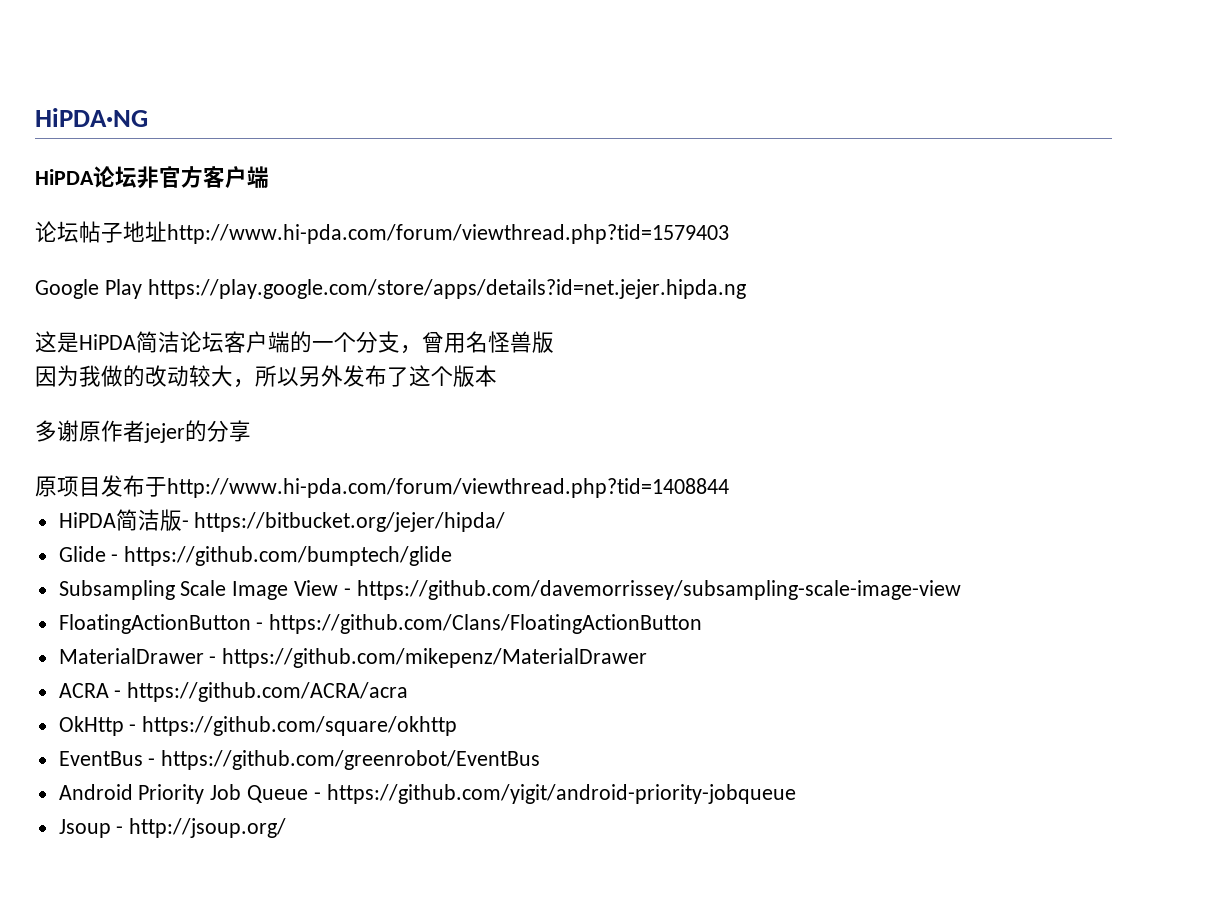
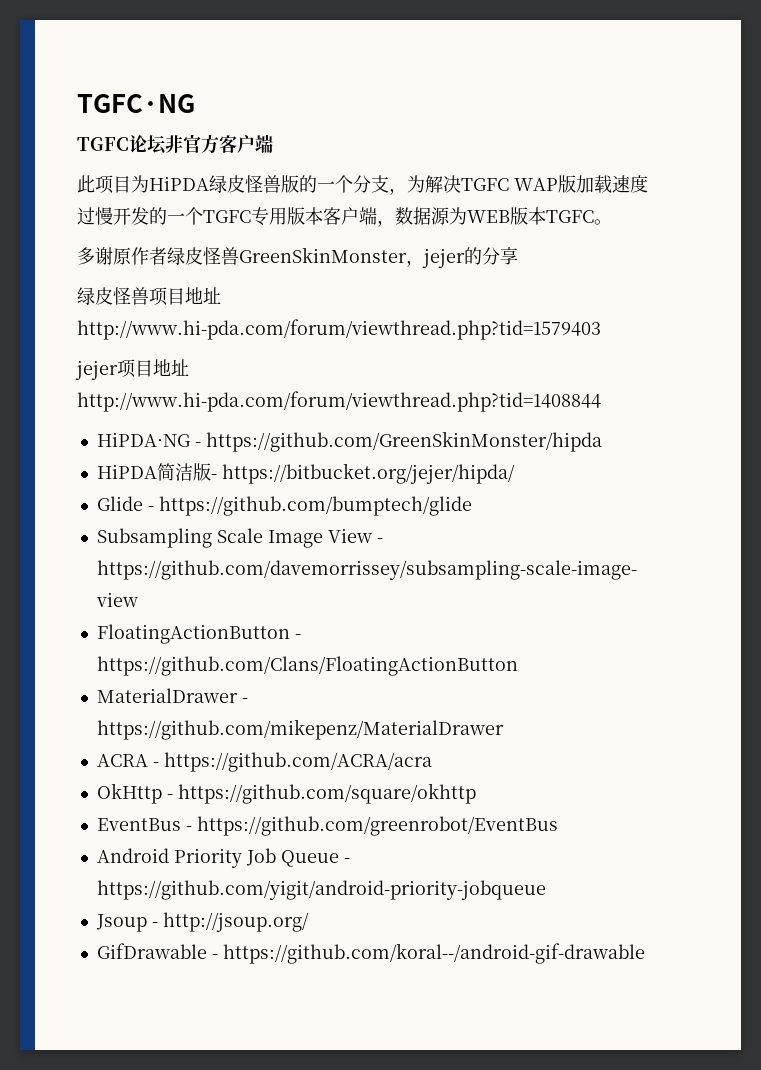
- HiPDA·NG
- HiPDA论坛非官方客户端
+ TGFC·NG
+ TGFC论坛非官方客户端
- 论坛帖子地址http://www.hi-pda.com/forum/viewthread.php?tid=1579403
- Google Play https://play.google.com/store/apps/details?id=net.jejer.hipda.ng
- 这是HiPDA简洁论坛客户端的一个分支，曾用名怪兽版
- 因为我做的改动较大，所以另外发布了这个版本
+ 此项目为HiPDA绿皮怪兽版的一个分支，为解决TGFC WAP版加载速度过慢开发的一个TGFC专用版本客户端，数据源为WEB版本TGFC。
- 多谢原作者jejer的分享
+ 多谢原作者绿皮怪兽GreenSkinMonster，jejer的分享
- 原项目发布于http://www.hi-pda.com/forum/viewthread.php?tid=1408844
+ 绿皮怪兽项目地址http://www.hi-pda.com/forum/viewthread.php?tid=1579403
+ jejer项目地址http://www.hi-pda.com/forum/viewthread.php?tid=1408844
+ HiPDA·NG - https://github.com/GreenSkinMonster/hipda
+ GifDrawable - https://github.com/koral--/android-gif-drawable

